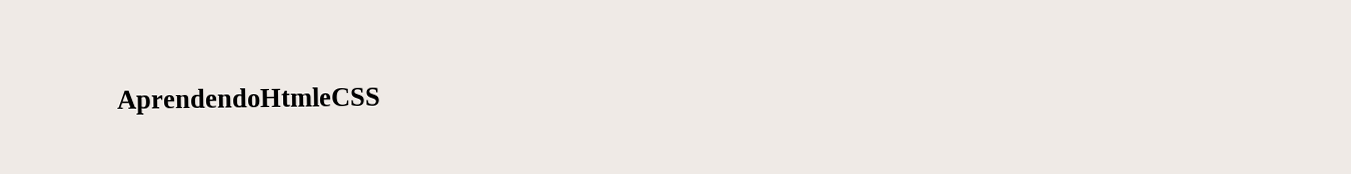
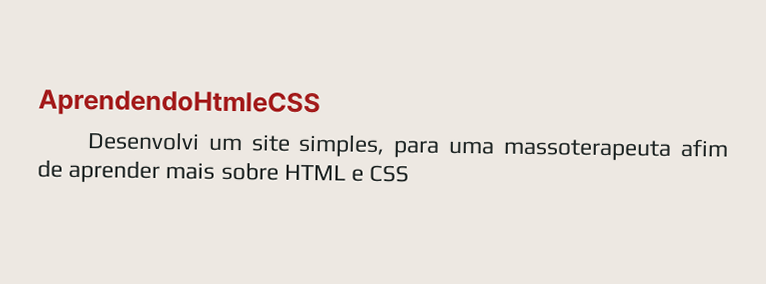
+ Desenvolvi um site simples, para uma massoterapeuta afim de aprender mais sobre HTML e CSS

